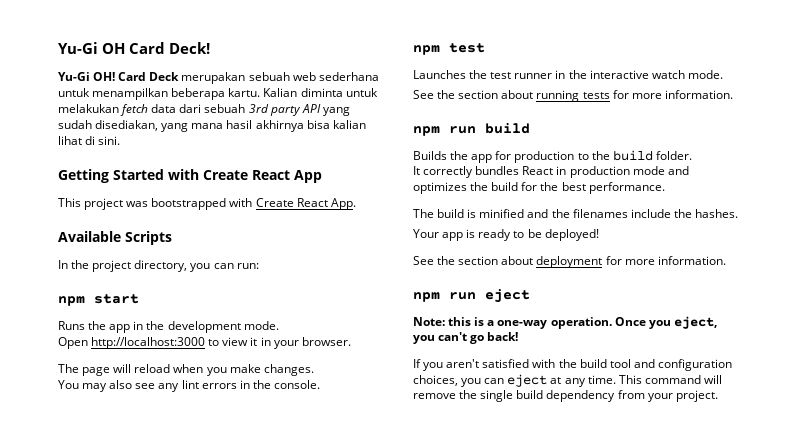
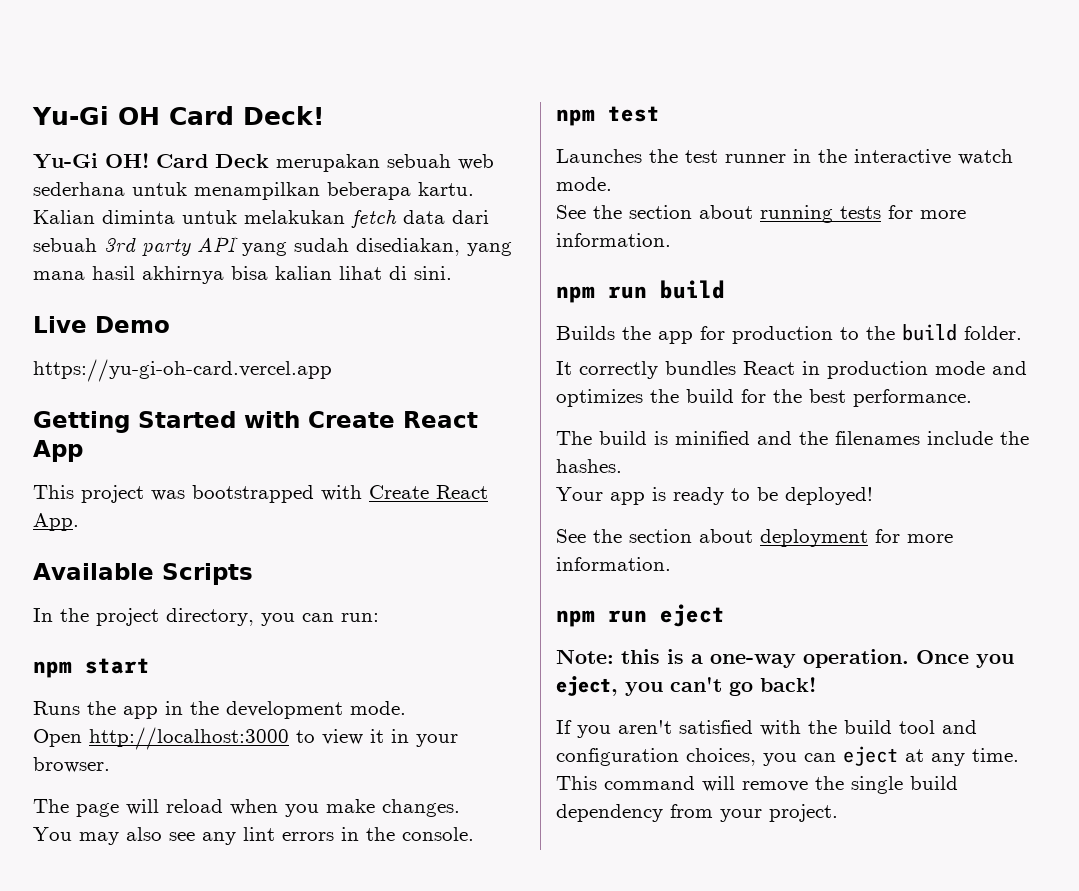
+ Live Demo
+ https://yu-gi-oh-card.vercel.app

